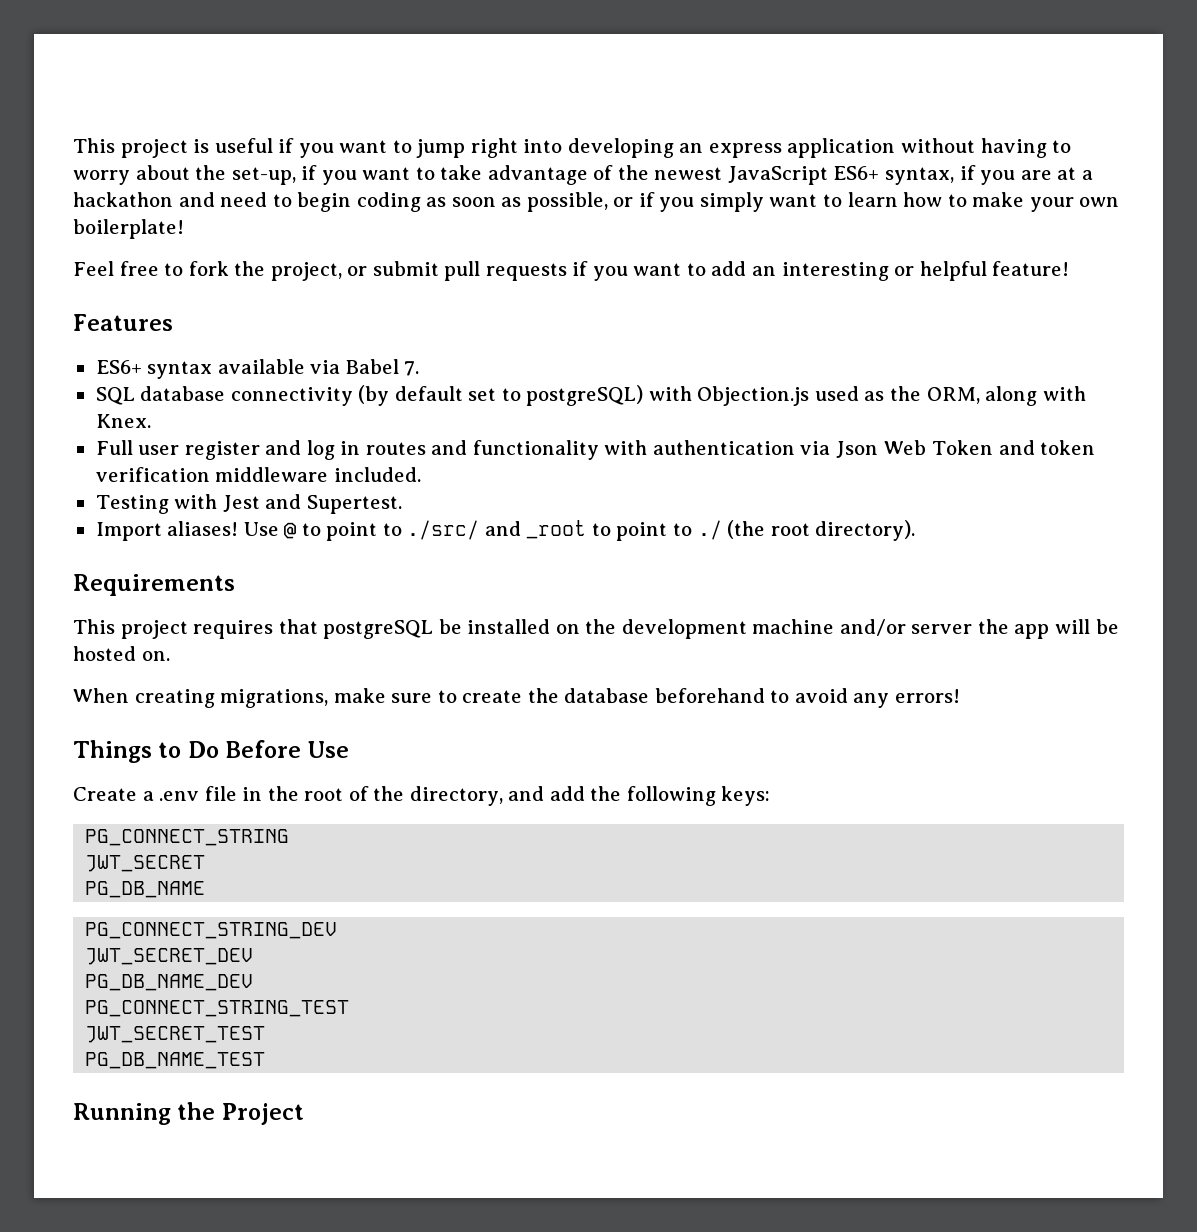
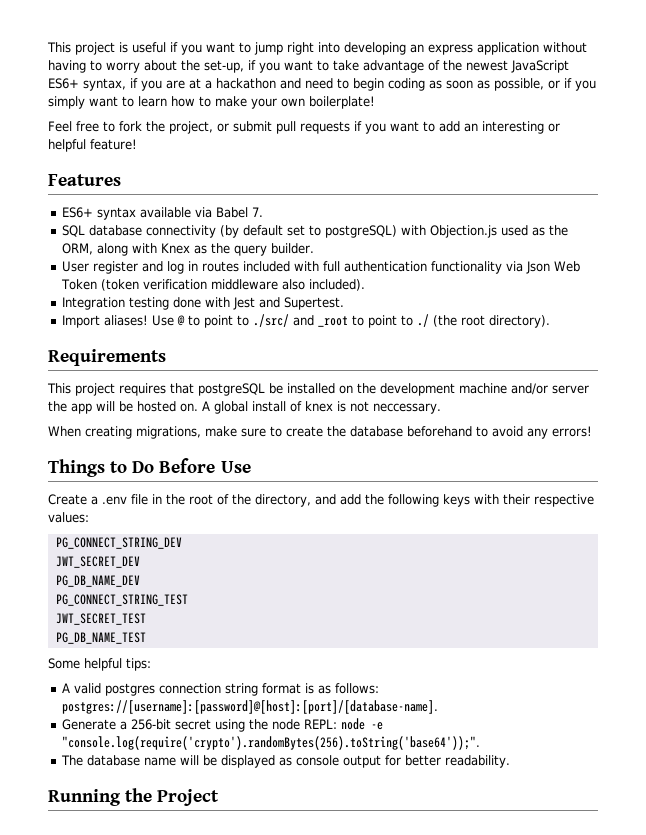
- SQL database connectivity (by default set to postgreSQL) with Objection.js used as the ORM, along with Knex.
- Full user register and log in routes and functionality with authentication via Json Web Token and token verification middleware included.
- Testing with Jest and Supertest.
+ SQL database connectivity (by default set to postgreSQL) with Objection.js used as the ORM, along with Knex as the query builder.
+ User register and log in routes included with full authentication functionality via Json Web Token (token verification middleware also included).
+ Integration testing done with Jest and Supertest.
+ A global install of knex is not neccessary.
- Create a .env file in the root of the directory, and add the following keys:
- PG_CONNECT_STRING
- JWT_SECRET
- PG_DB_NAME
+ Create a .env file in the root of the directory, and add the following keys with their respective values:
+ Some helpful tips:
+ A valid postgres connection string format is as follows: postgres://[username]:[password]@[host]:[port]/[database-name].
+ Generate a 256-bit secret using the node REPL: node -e "console.log(require('crypto').randomBytes(256).toString('base64'));".
+ The database name will be displayed as console output for better readability.

